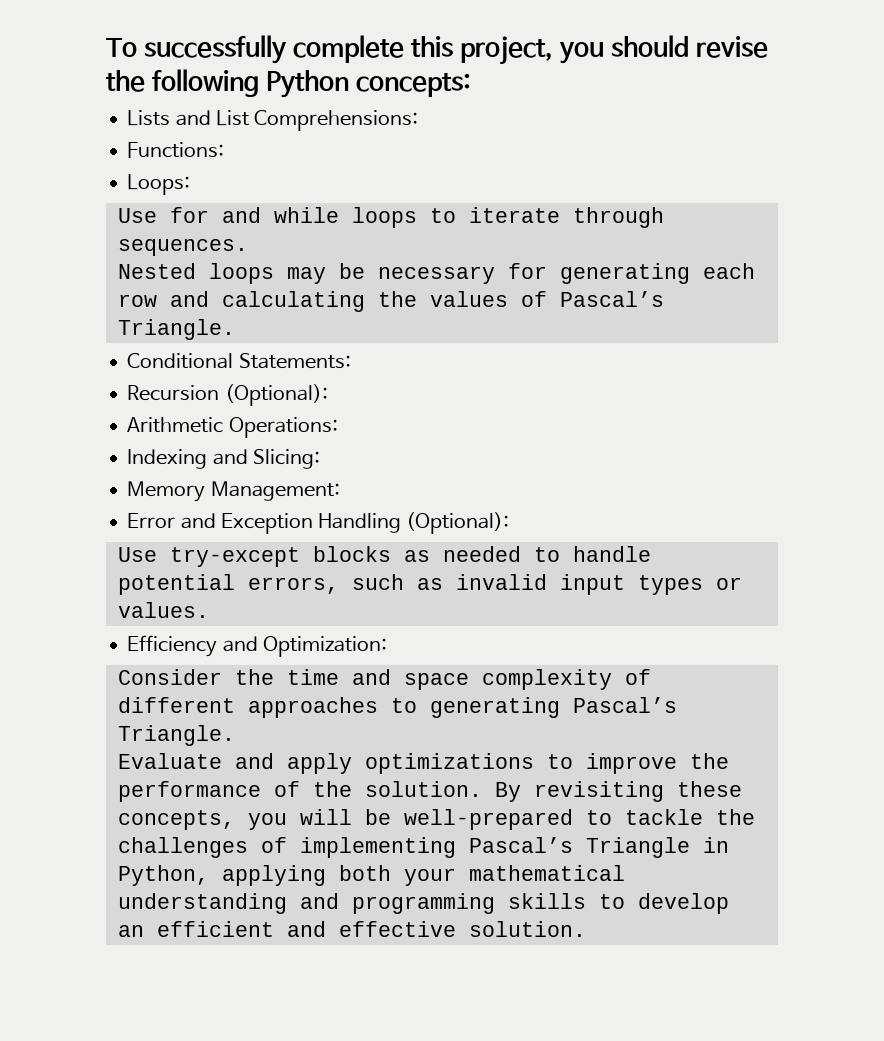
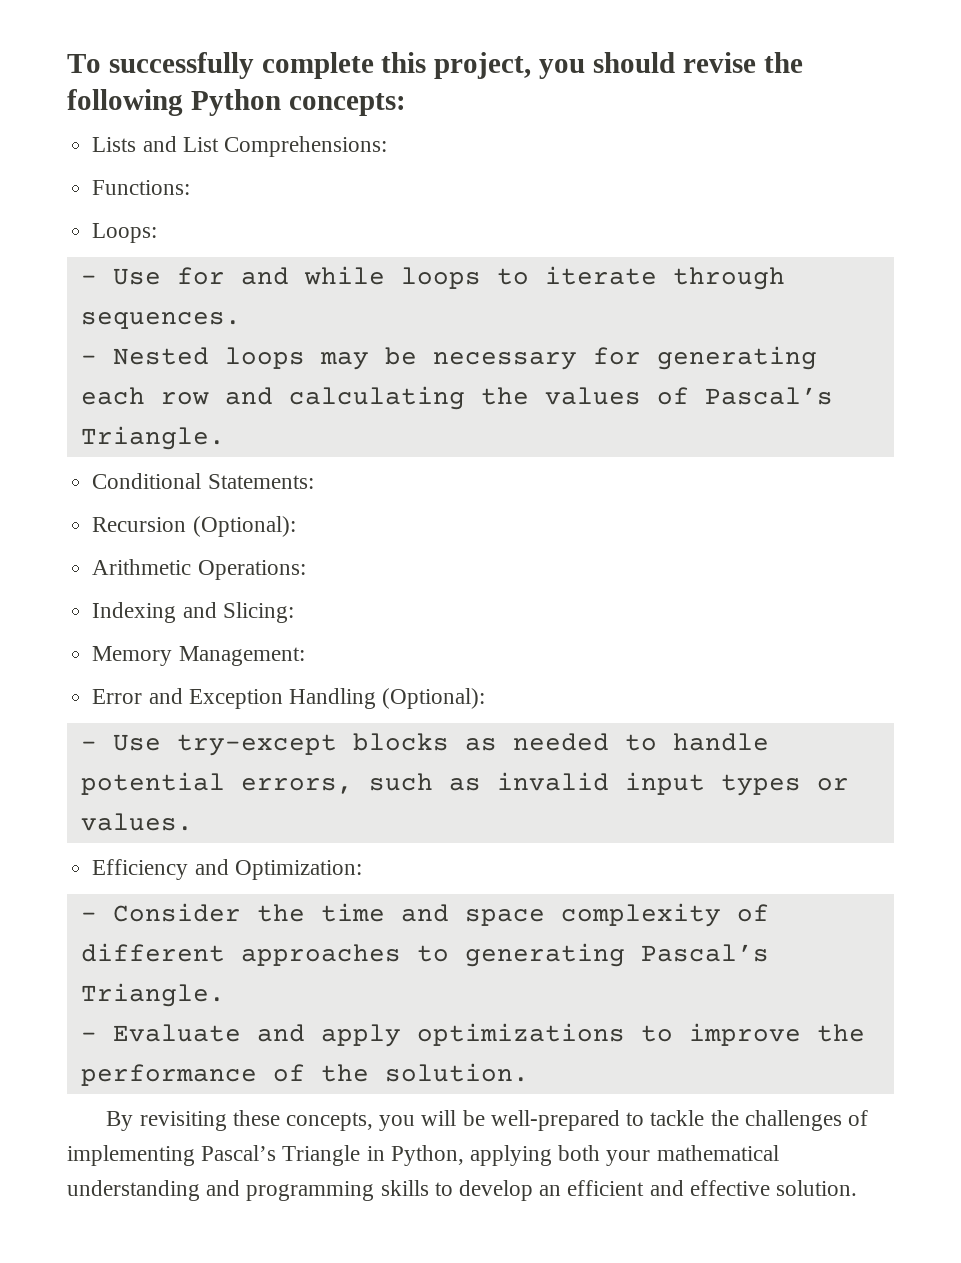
- Use for and while loops to iterate through sequences.
+ - Use for and while loops to iterate through sequences.
- Nested loops may be necessary for generating each row and calculating the values of Pascal’s Triangle.
+ - Nested loops may be necessary for generating each row and calculating the values of Pascal’s Triangle.
- Use try-except blocks as needed to handle potential errors, such as invalid input types or values.
+ - Use try-except blocks as needed to handle potential errors, such as invalid input types or values.
- Consider the time and space complexity of different approaches to generating Pascal’s Triangle.
+ - Consider the time and space complexity of different approaches to generating Pascal’s Triangle.
- Evaluate and apply optimizations to improve the performance of the solution. By revisiting these concepts, you will be well-prepared to tackle the challenges of implementing Pascal’s Triangle in Python, applying both your mathematical understanding and programming skills to develop an efficient and effective solution.
+ - Evaluate and apply optimizations to improve the performance of the solution.
+ By revisiting these concepts, you will be well-prepared to tackle the challenges of implementing Pascal’s Triangle in Python, applying both your mathematical understanding and programming skills to develop an efficient and effective solution.

